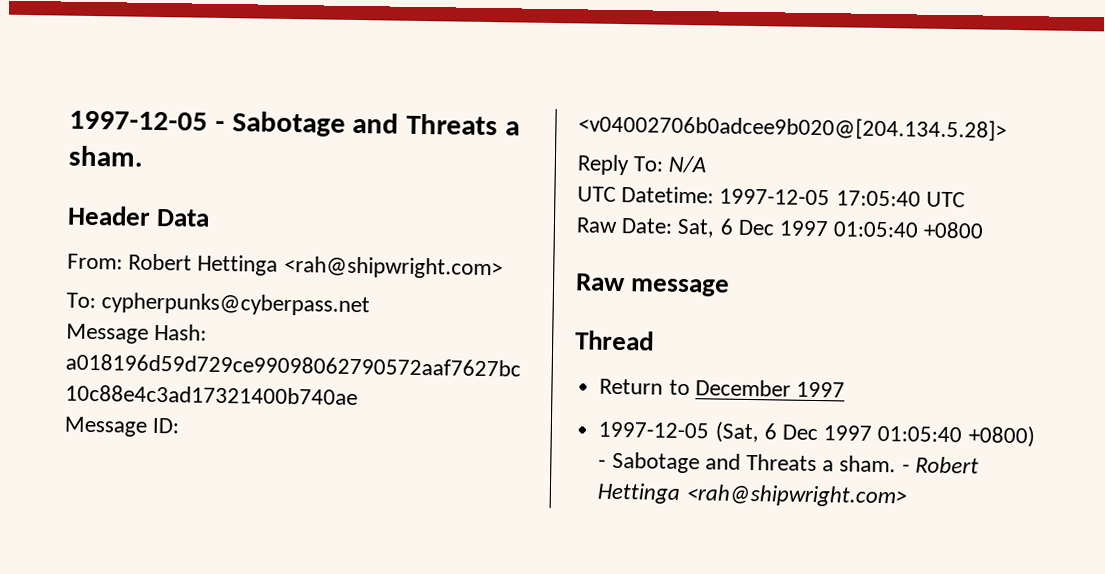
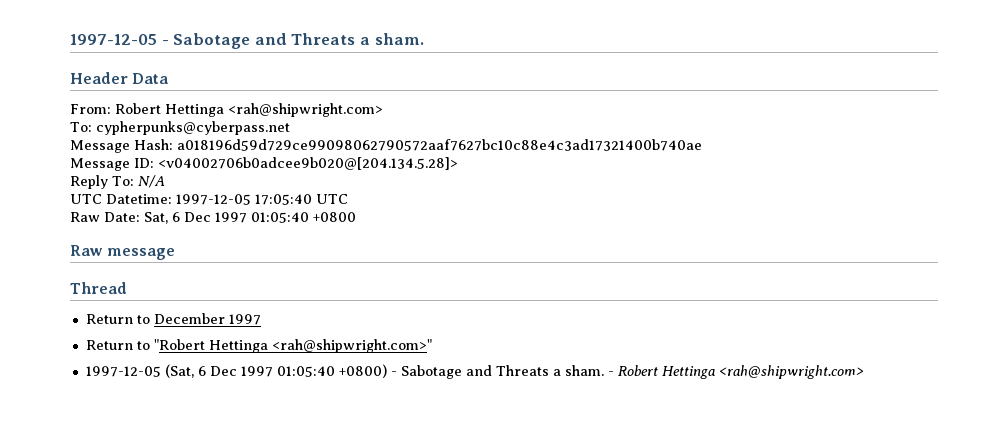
+ Return to "Robert Hettinga <rah@shipwright.com>"

